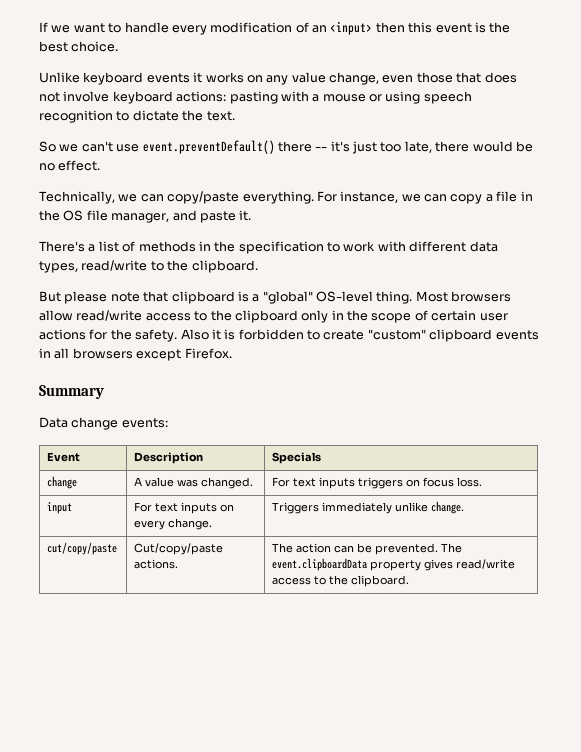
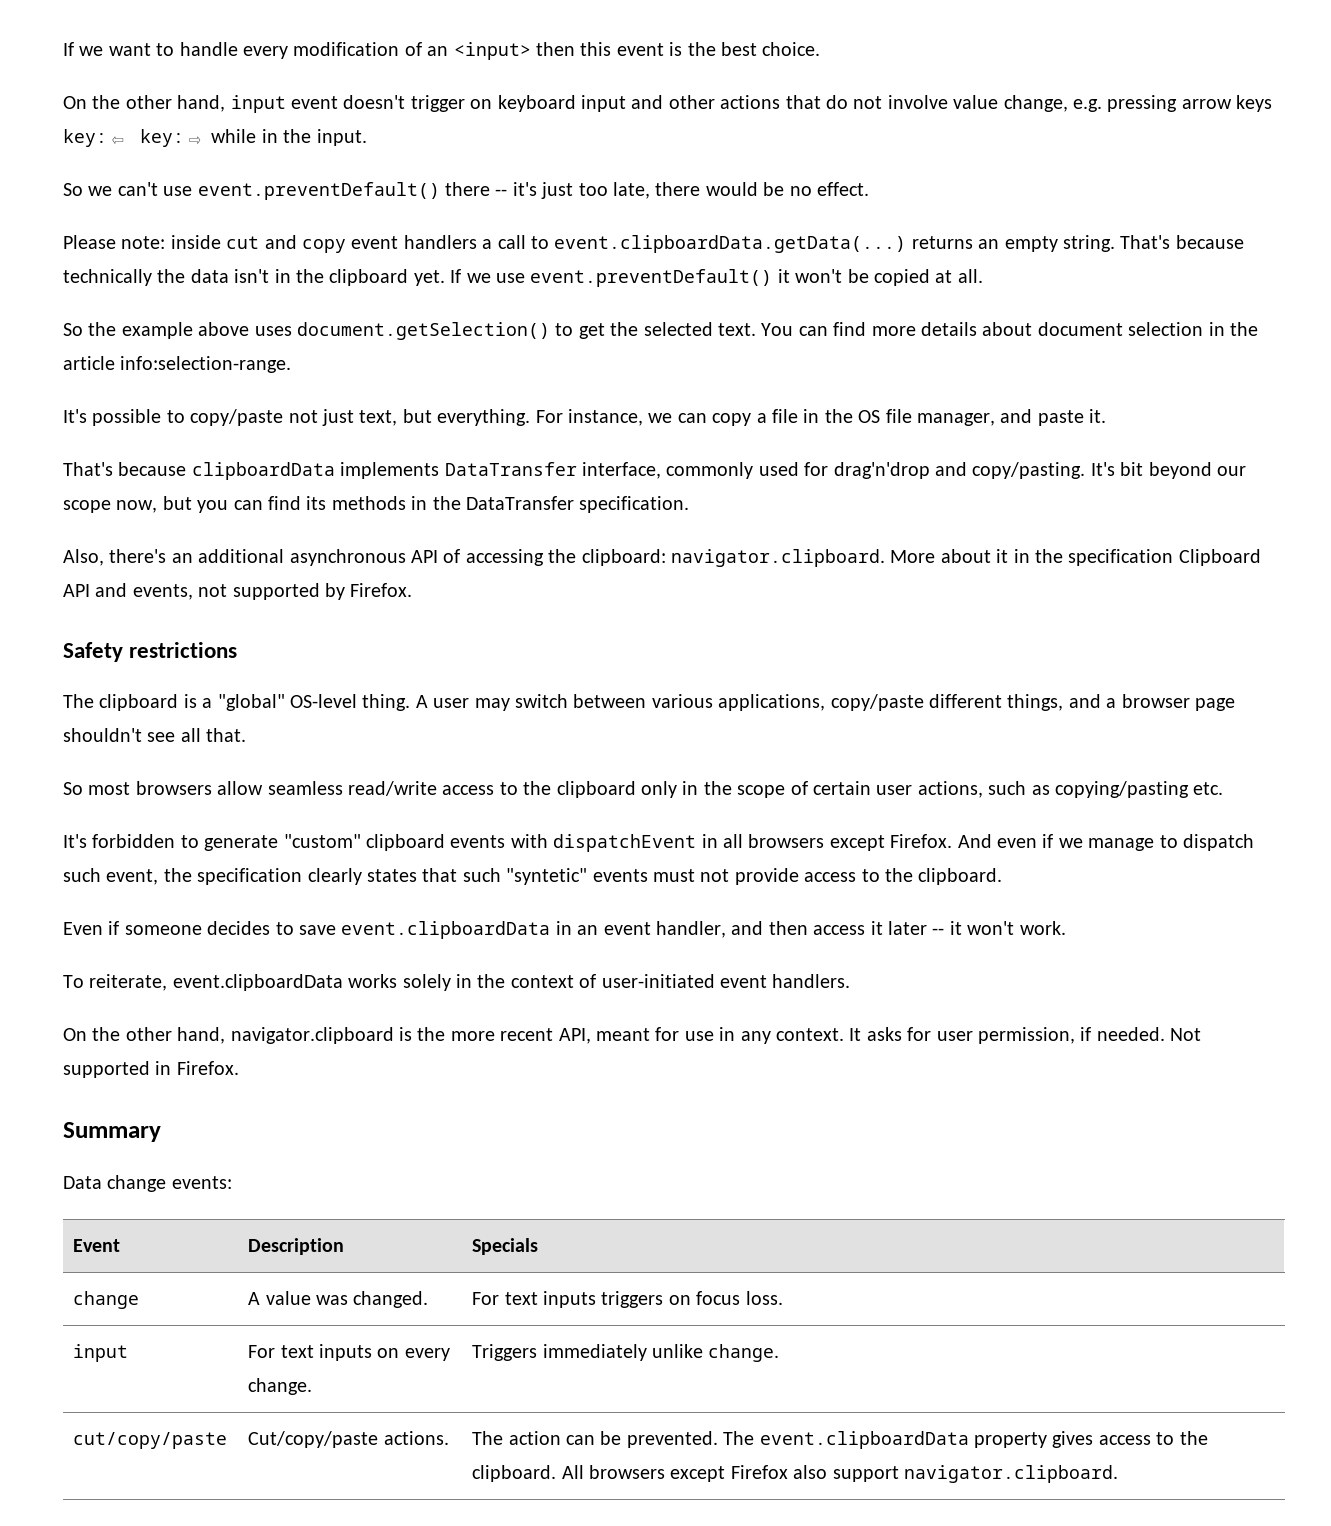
- Unlike keyboard events it works on any value change, even those that does not involve keyboard actions: pasting with a mouse or using speech recognition to dictate the text.
+ On the other hand, input event doesn't trigger on keyboard input and other actions that do not involve value change, e.g. pressing arrow keys key:⇦ key:⇨ while in the input.
- Technically, we can copy/paste everything.
+ Please note: inside cut and copy event handlers a call to event.clipboardData.getData(...) returns an empty string. That's because technically the data isn't in the clipboard yet. If we use event.preventDefault() it won't be copied at all.
+ So the example above uses document.getSelection() to get the selected text. You can find more details about document selection in the article info:selection-range.
+ It's possible to copy/paste not just text, but everything.
- There's a list of methods in the specification to work with different data types, read/write to the clipboard.
- But please note that clipboard is a "global" OS-level thing.
+ That's because clipboardData implements DataTransfer interface, commonly used for drag'n'drop and copy/pasting. It's bit beyond our scope now, but you can find its methods in the DataTransfer specification.
+ Also, there's an additional asynchronous API of accessing the clipboard: navigator.clipboard. More about it in the specification Clipboard API and events, not supported by Firefox.
+ Safety restrictions
+ The clipboard is a "global" OS-level thing.
- Most browsers allow read/write access to the clipboard only in the scope of certain user actions for the safety. Also it is forbidden to create "custom" clipboard events in all browsers except Firefox.
+ A user may switch between various applications, copy/paste different things, and a browser page shouldn't see all that.
+ So most browsers allow seamless read/write access to the clipboard only in the scope of certain user actions, such as copying/pasting etc.
+ It's forbidden to generate "custom" clipboard events with dispatchEvent in all browsers except Firefox. And even if we manage to dispatch such event, the specification clearly states that such "syntetic" events must not provide access to the clipboard.
+ Even if someone decides to save event.clipboardData in an event handler, and then access it later -- it won't work.
+ To reiterate, event.clipboardData works solely in the context of user-initiated event handlers.
+ On the other hand, navigator.clipboard is the more recent API, meant for use in any context. It asks for user permission, if needed. Not supported in Firefox.
- cut/copy/paste | Cut/copy/paste actions. | The action can be prevented. The event.clipboardData property gives read/write access to the clipboard.
+ cut/copy/paste | Cut/copy/paste actions. | The action can be prevented. The event.clipboardData property gives access to the clipboard. All browsers except Firefox also support navigator.clipboard.

